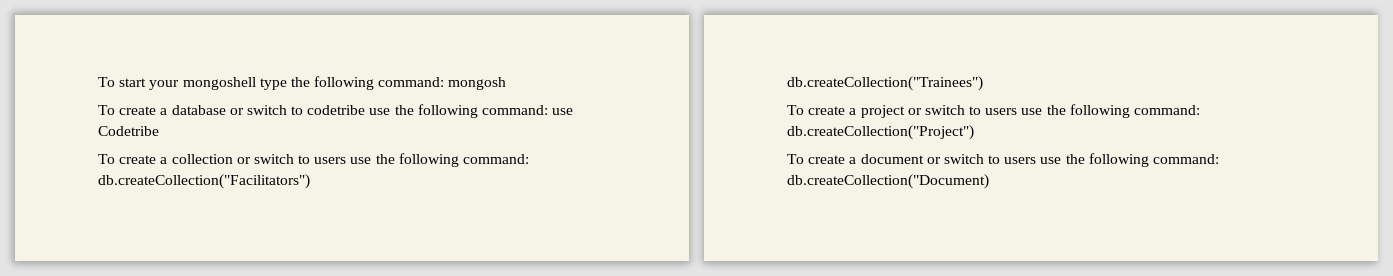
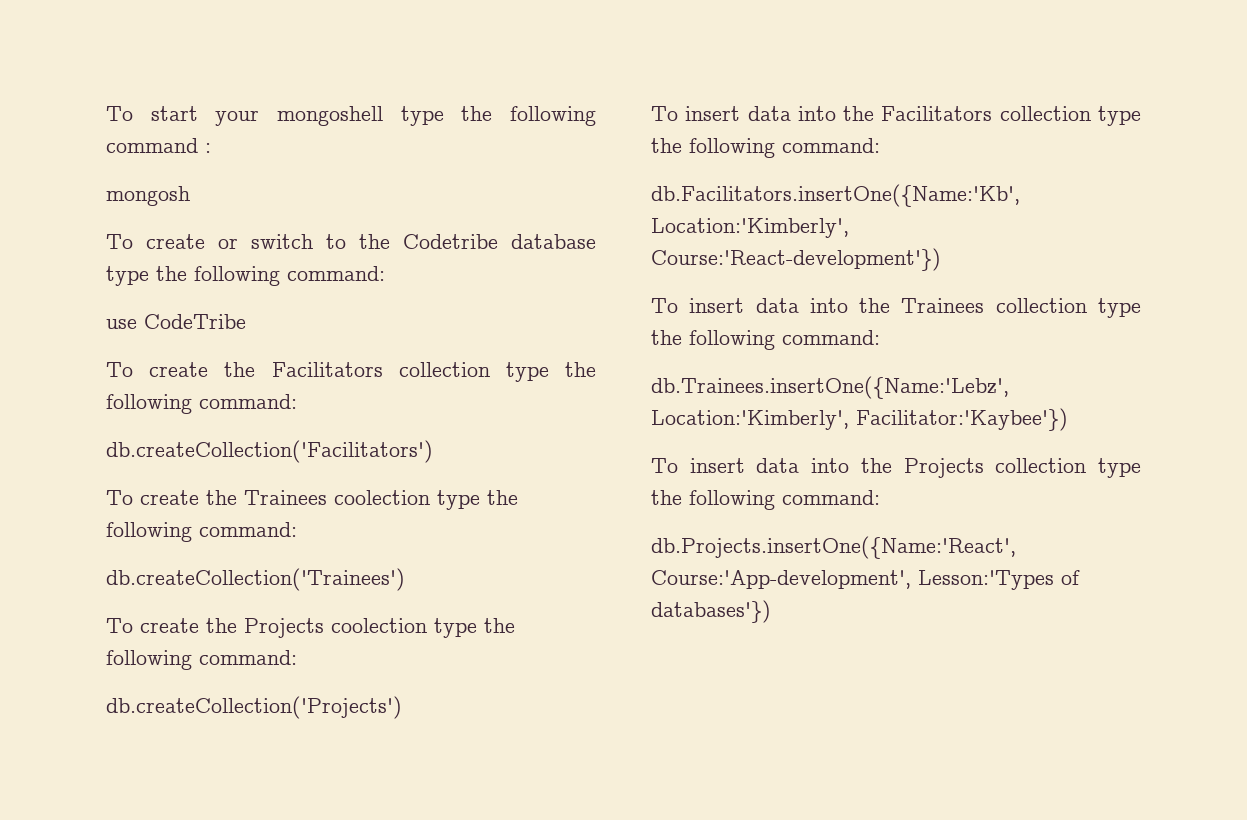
- To start your mongoshell type the following command: mongosh
+ To start your mongoshell type the following command :
+ mongosh
- To create a database or switch to codetribe use the following command: use Codetribe
- To create a collection or switch to users use the following command: db.createCollection("Facilitators")
- db.createCollection("Trainees")
- To create a project or switch to users use the following command: db.createCollection("Project")
- To create a document or switch to users use the following command: db.createCollection("Document)
+ To create or switch to the Codetribe database type the following command:
+ use CodeTribe
+ To create the Facilitators collection type the following command:
+ db.createCollection('Facilitators')
+ To create the Trainees coolection type the following command:
+ db.createCollection('Trainees')
+ To create the Projects coolection type the following command:
+ db.createCollection('Projects')
+ To insert data into the Facilitators collection type the following command:
+ db.Facilitators.insertOne({Name:'Kb', Location:'Kimberly', Course:'React-development'})
+ To insert data into the Trainees collection type the following command:
+ db.Trainees.insertOne({Name:'Lebz', Location:'Kimberly', Facilitator:'Kaybee'})
+ To insert data into the Projects collection type the following command:
+ db.Projects.insertOne({Name:'React', Course:'App-development', Lesson:'Types of databases'})

